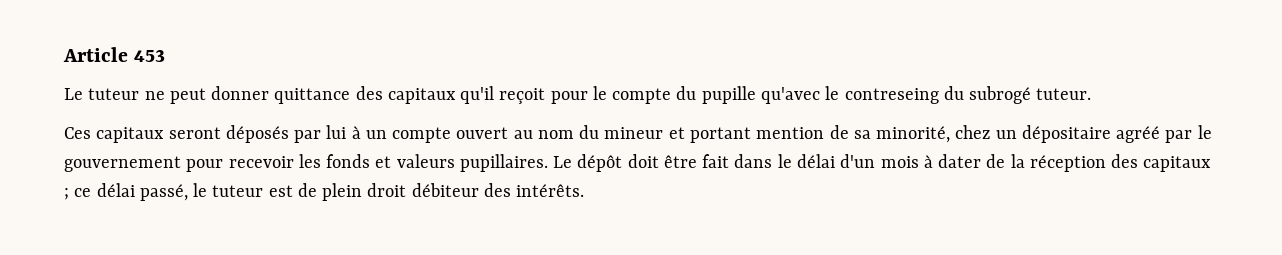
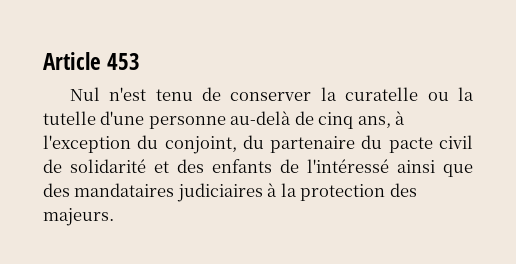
- Le tuteur ne peut donner quittance des capitaux qu'il reçoit pour le compte du pupille qu'avec le contreseing du subrogé tuteur.
- Ces capitaux seront déposés par lui à un compte ouvert au nom du mineur et portant mention de sa minorité, chez un dépositaire agréé par le gouvernement pour recevoir les fonds et valeurs pupillaires. Le dépôt doit être fait dans le délai d'un mois à dater de la réception des capitaux ; ce délai passé, le tuteur est de plein droit débiteur des intérêts.
+ Nul n'est tenu de conserver la curatelle ou la tutelle d'une personne au-delà de cinq ans, à l'exception du conjoint, du partenaire du pacte civil de solidarité et des enfants de l'intéressé ainsi que des mandataires judiciaires à la protection des majeurs.

